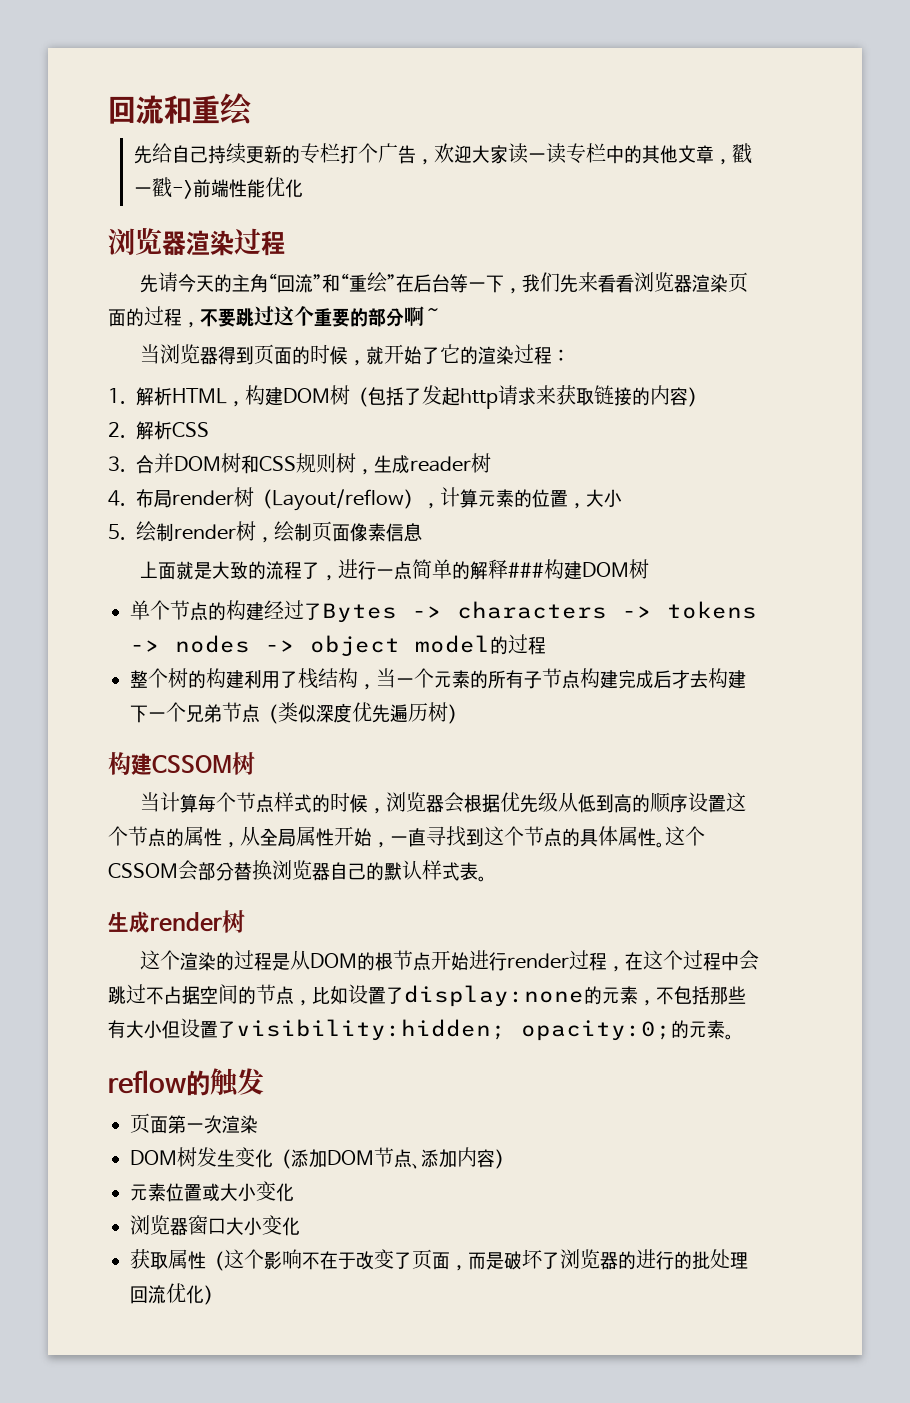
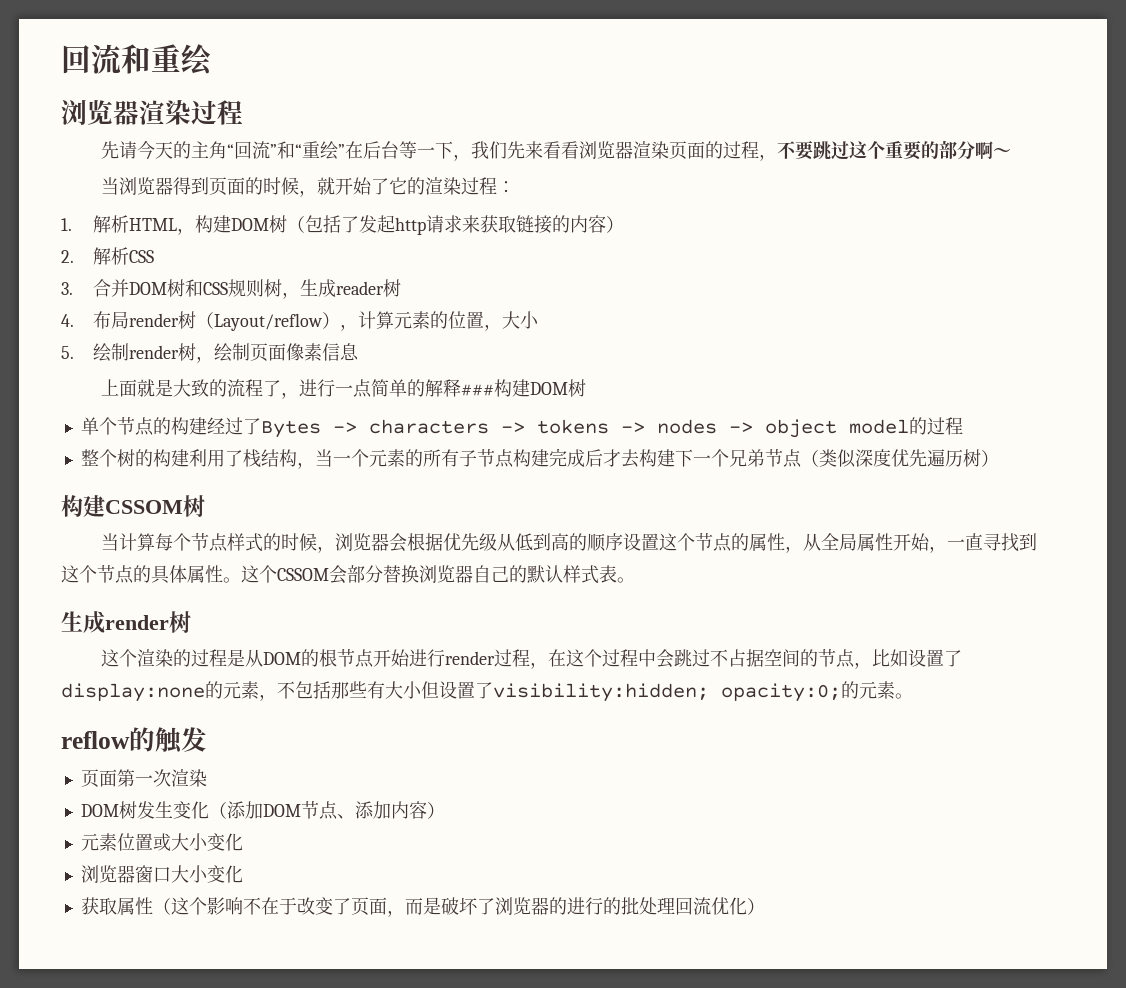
- 先给自己持续更新的专栏打个广告，欢迎大家读一读专栏中的其他文章，戳一戳->前端性能优化

